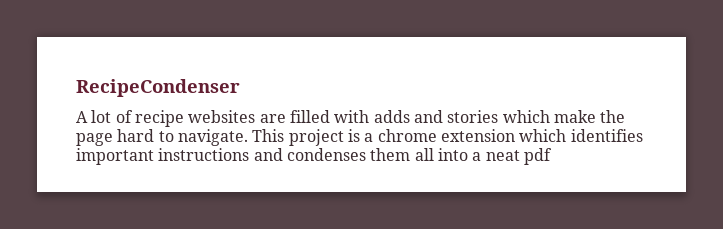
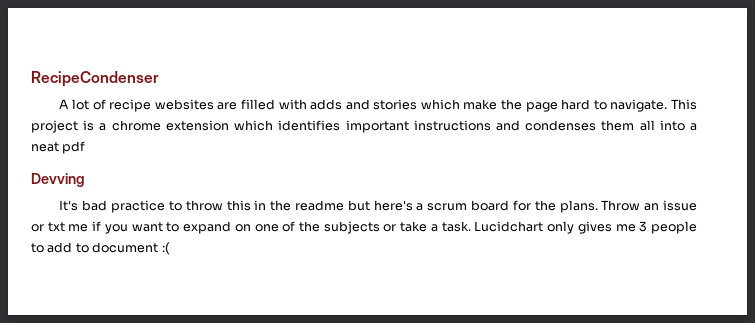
+ Devving
+ It's bad practice to throw this in the readme but here's a scrum board for the plans. Throw an issue or txt me if you want to expand on one of the subjects or take a task. Lucidchart only gives me 3 people to add to document :(

